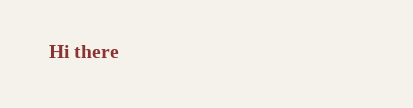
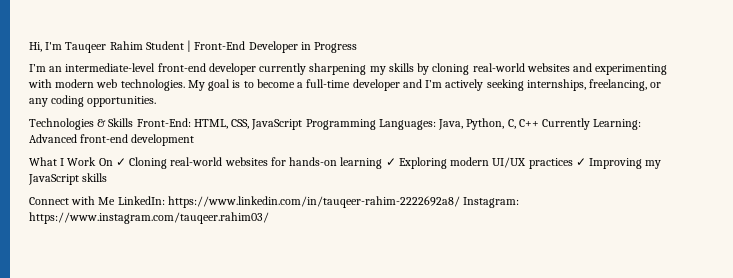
- Hi there
+ Hi, I'm Tauqeer Rahim Student | Front-End Developer in Progress
+ I’m an intermediate-level front-end developer currently sharpening my skills by cloning real-world websites and experimenting with modern web technologies. My goal is to become a full-time developer and I’m actively seeking internships, freelancing, or any coding opportunities.
+ Technologies & Skills Front-End: HTML, CSS, JavaScript Programming Languages: Java, Python, C, C++ Currently Learning: Advanced front-end development
+ What I Work On ✓ Cloning real-world websites for hands-on learning ✓ Exploring modern UI/UX practices ✓ Improving my JavaScript skills
+ Connect with Me LinkedIn: https://www.linkedin.com/in/tauqeer-rahim-2222692a8/ Instagram: https://www.instagram.com/tauqeer.rahim03/

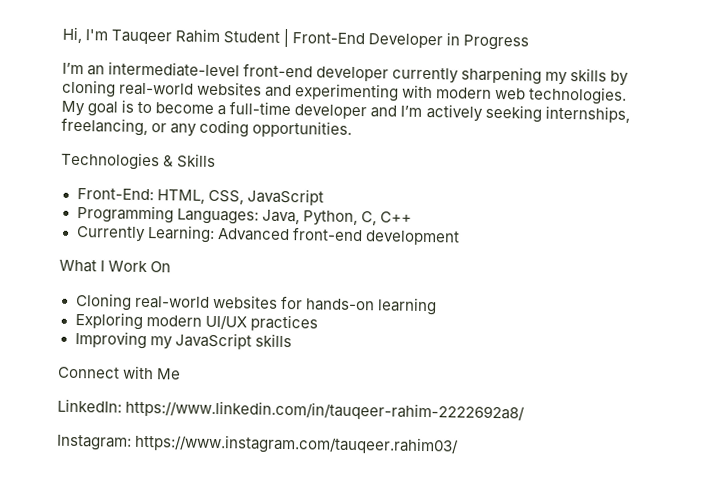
- Technologies & Skills Front-End: HTML, CSS, JavaScript Programming Languages: Java, Python, C, C++ Currently Learning: Advanced front-end development
+ Technologies & Skills
+ Front-End: HTML, CSS, JavaScript
+ Programming Languages: Java, Python, C, C++
+ Currently Learning: Advanced front-end development
- What I Work On ✓ Cloning real-world websites for hands-on learning ✓ Exploring modern UI/UX practices ✓ Improving my JavaScript skills
+ What I Work On
+ Cloning real-world websites for hands-on learning
+ Exploring modern UI/UX practices
+ Improving my JavaScript skills
- Connect with Me LinkedIn: https://www.linkedin.com/in/tauqeer-rahim-2222692a8/ Instagram: https://www.instagram.com/tauqeer.rahim03/
+ Connect with Me
+ LinkedIn: https://www.linkedin.com/in/tauqeer-rahim-2222692a8/
+ Instagram: https://www.instagram.com/tauqeer.rahim03/

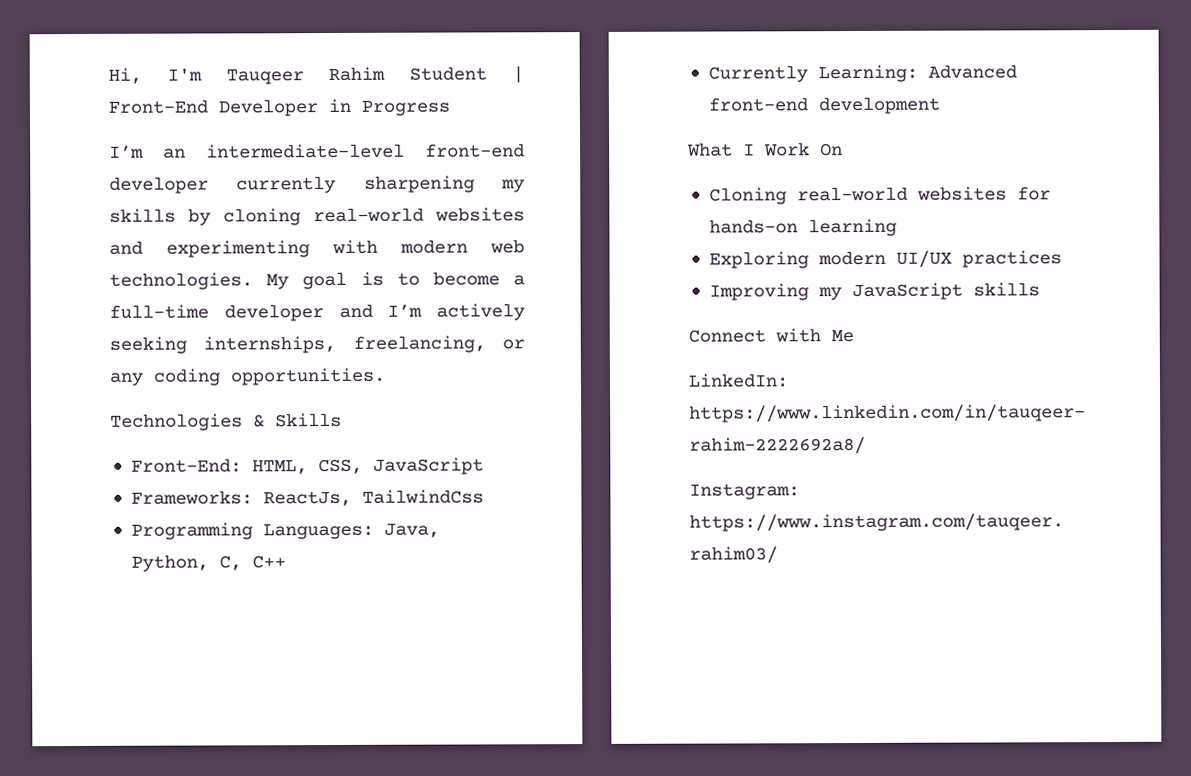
+ Frameworks: ReactJs, TailwindCss

